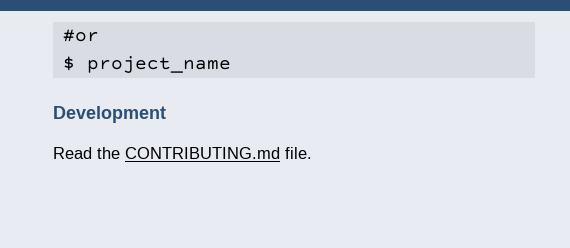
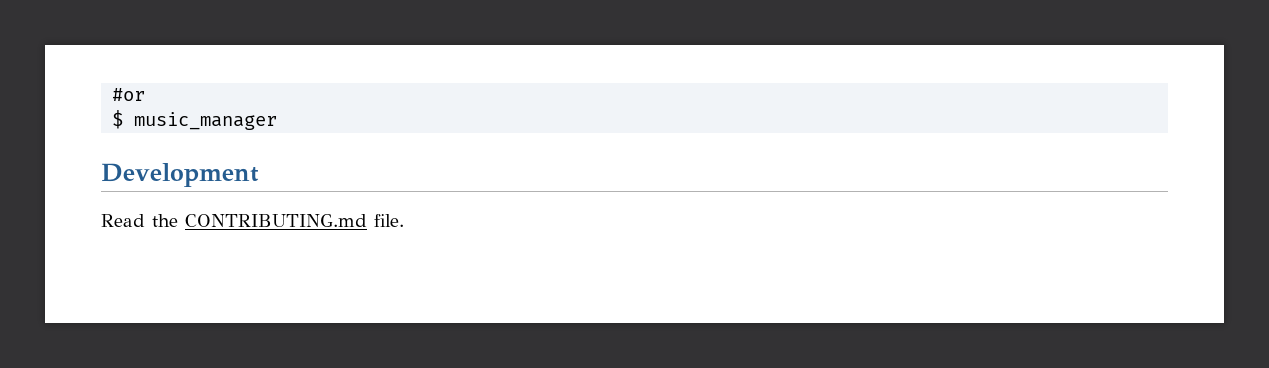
- $ project_name
+ $ music_manager

